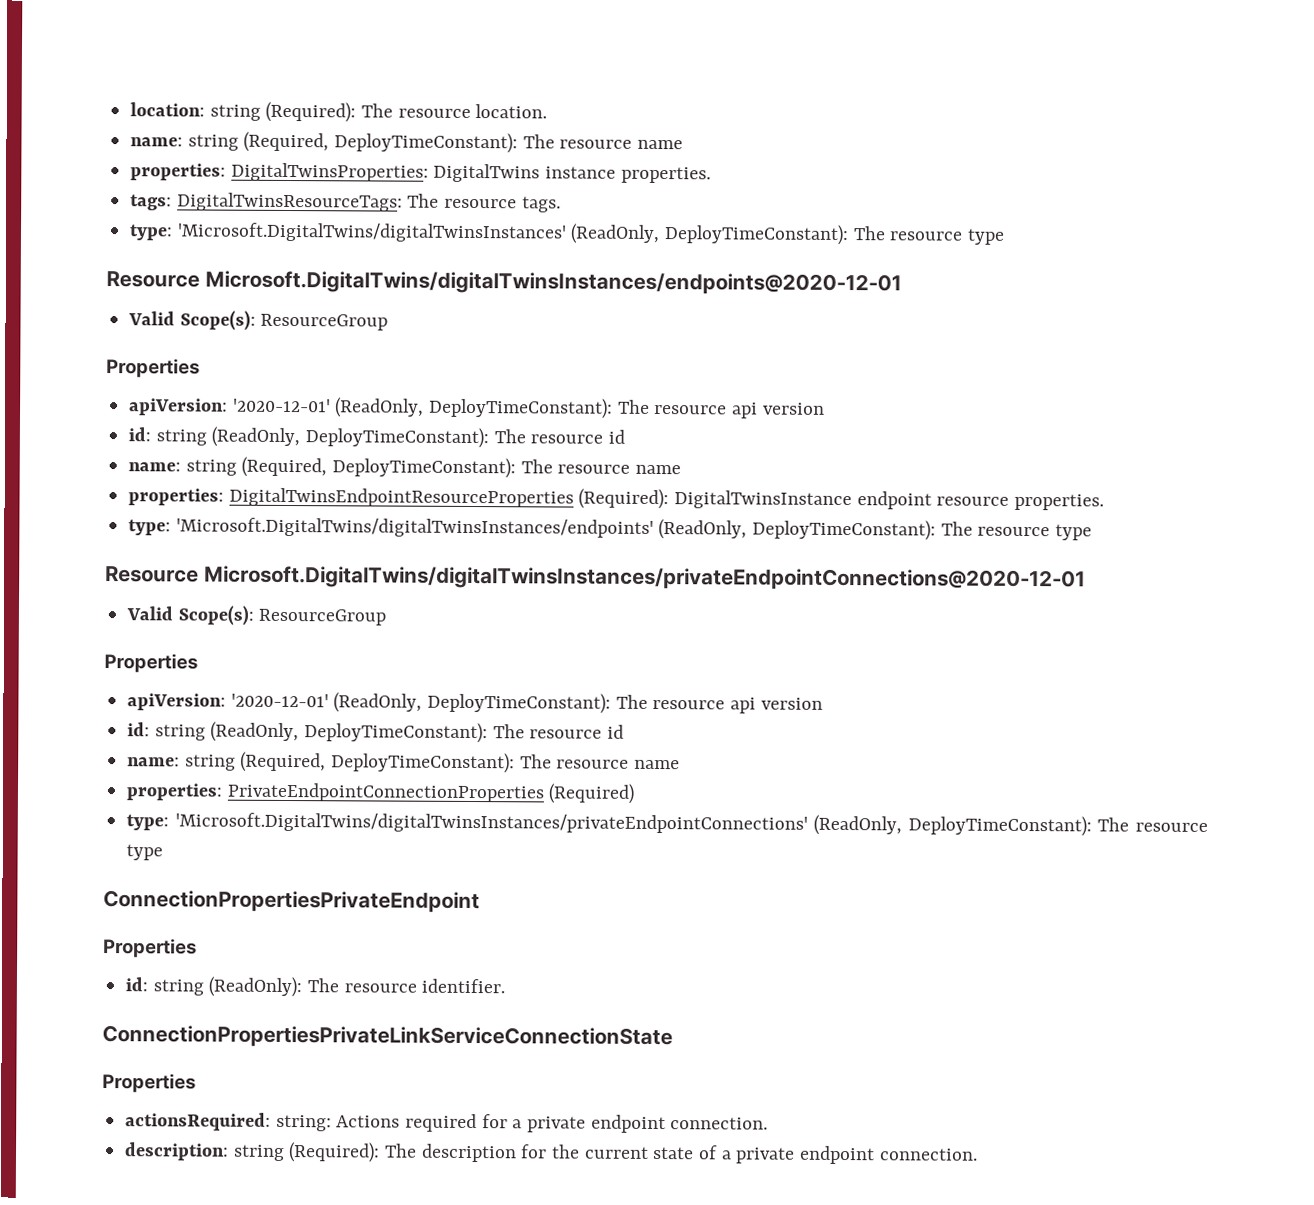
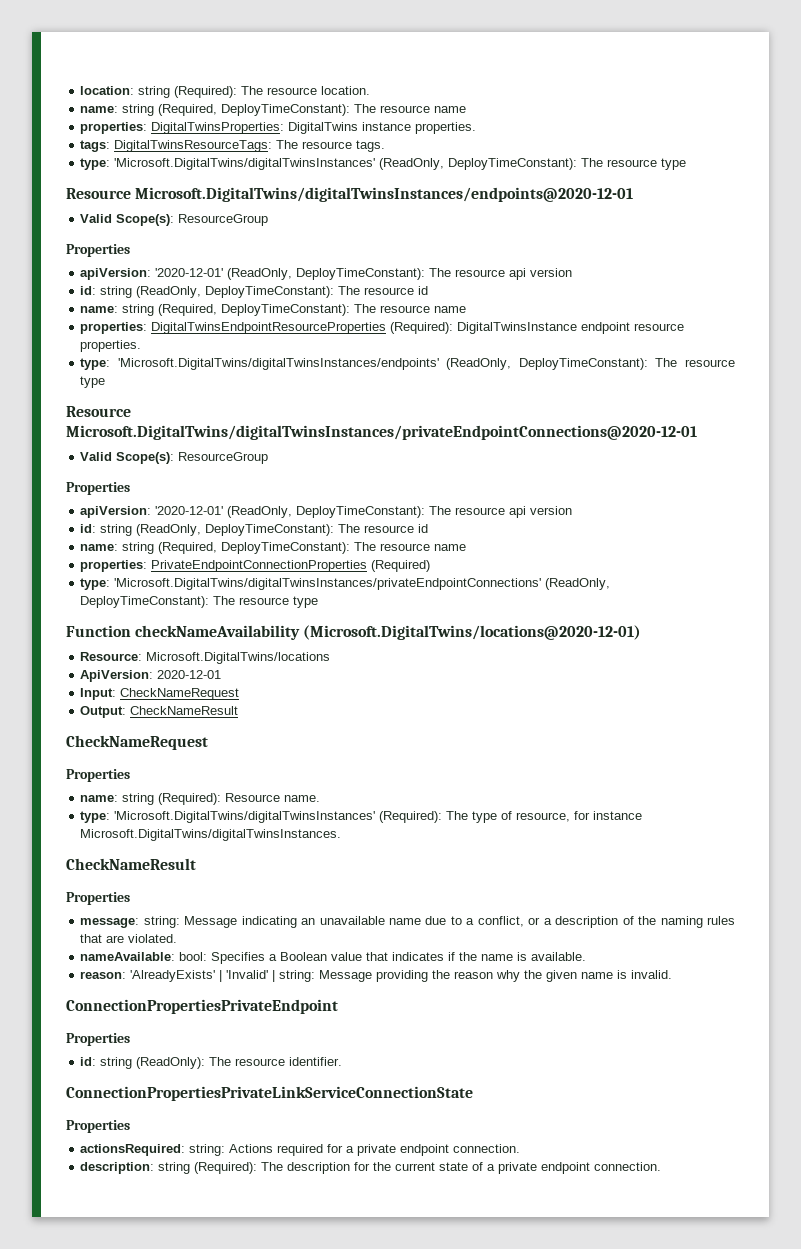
+ Function checkNameAvailability (Microsoft.DigitalTwins/locations@2020-12-01)
+ Resource: Microsoft.DigitalTwins/locations
+ ApiVersion: 2020-12-01
+ Input: CheckNameRequest
+ Output: CheckNameResult
+ CheckNameRequest
+ Properties
+ name: string (Required): Resource name.
+ type: 'Microsoft.DigitalTwins/digitalTwinsInstances' (Required): The type of resource, for instance Microsoft.DigitalTwins/digitalTwinsInstances.
+ CheckNameResult
+ Properties
+ message: string: Message indicating an unavailable name due to a conflict, or a description of the naming rules that are violated.
+ nameAvailable: bool: Specifies a Boolean value that indicates if the name is available.
+ reason: 'AlreadyExists' | 'Invalid' | string: Message providing the reason why the given name is invalid.

